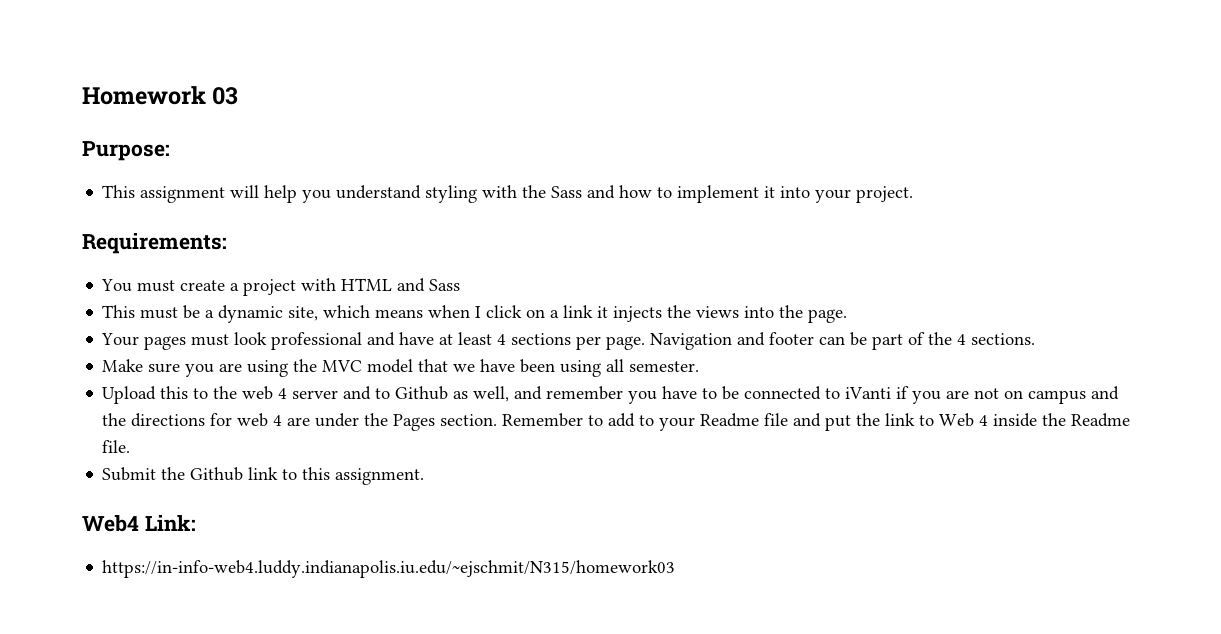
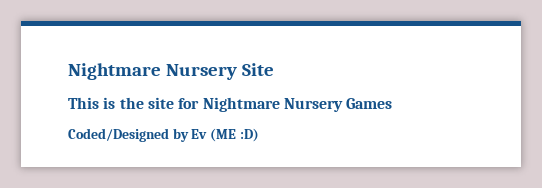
- Homework 03
- Purpose:
- This assignment will help you understand styling with the Sass and how to implement it into your project.
- Requirements:
- You must create a project with HTML and Sass
- This must be a dynamic site, which means when I click on a link it injects the views into the page.
- Your pages must look professional and have at least 4 sections per page. Navigation and footer can be part of the 4 sections.
- Make sure you are using the MVC model that we have been using all semester.
- Upload this to the web 4 server and to Github as well, and remember you have to be connected to iVanti if you are not on campus and the directions for web 4 are under the Pages section. Remember to add to your Readme file and put the link to Web 4 inside the Readme file.
- Submit the Github link to this assignment.
- Web4 Link:
- https://in-info-web4.luddy.indianapolis.iu.edu/~ejschmit/N315/homework03
+ Nightmare Nursery Site
+ This is the site for Nightmare Nursery Games
+ Coded/Designed by Ev (ME :D)

